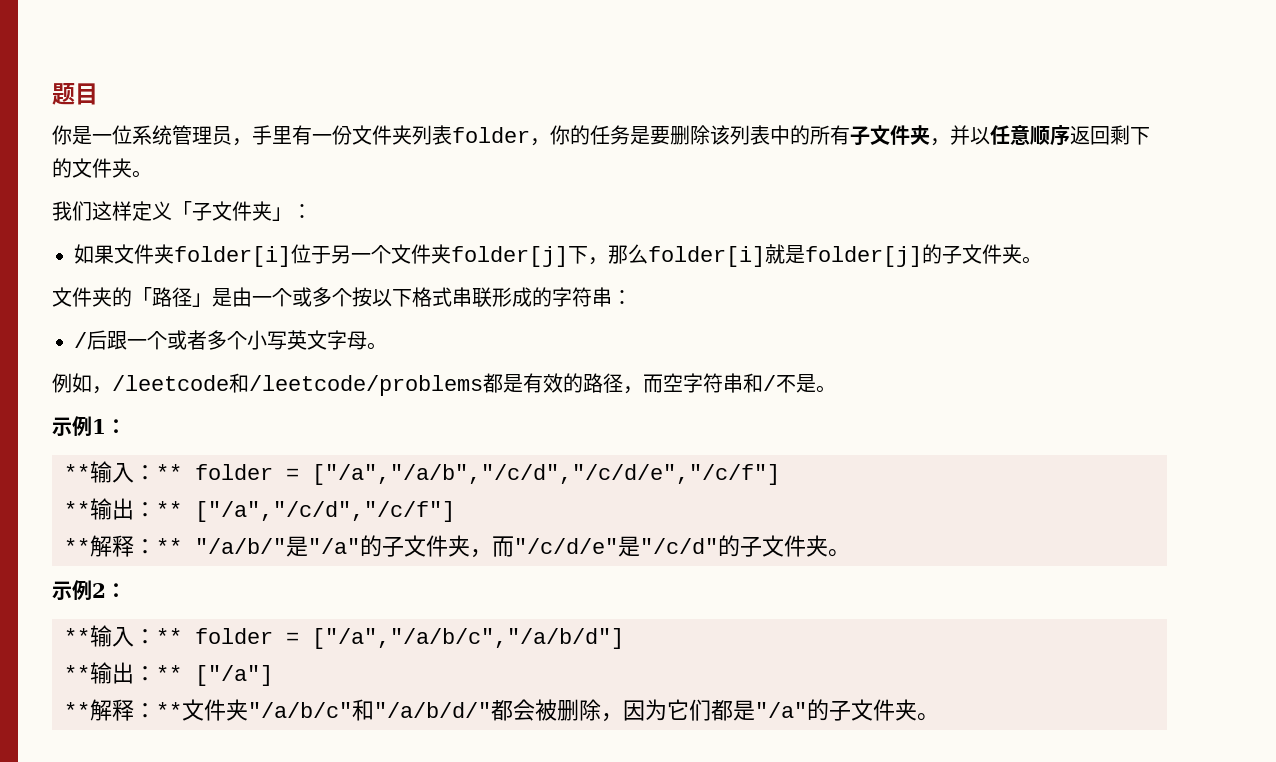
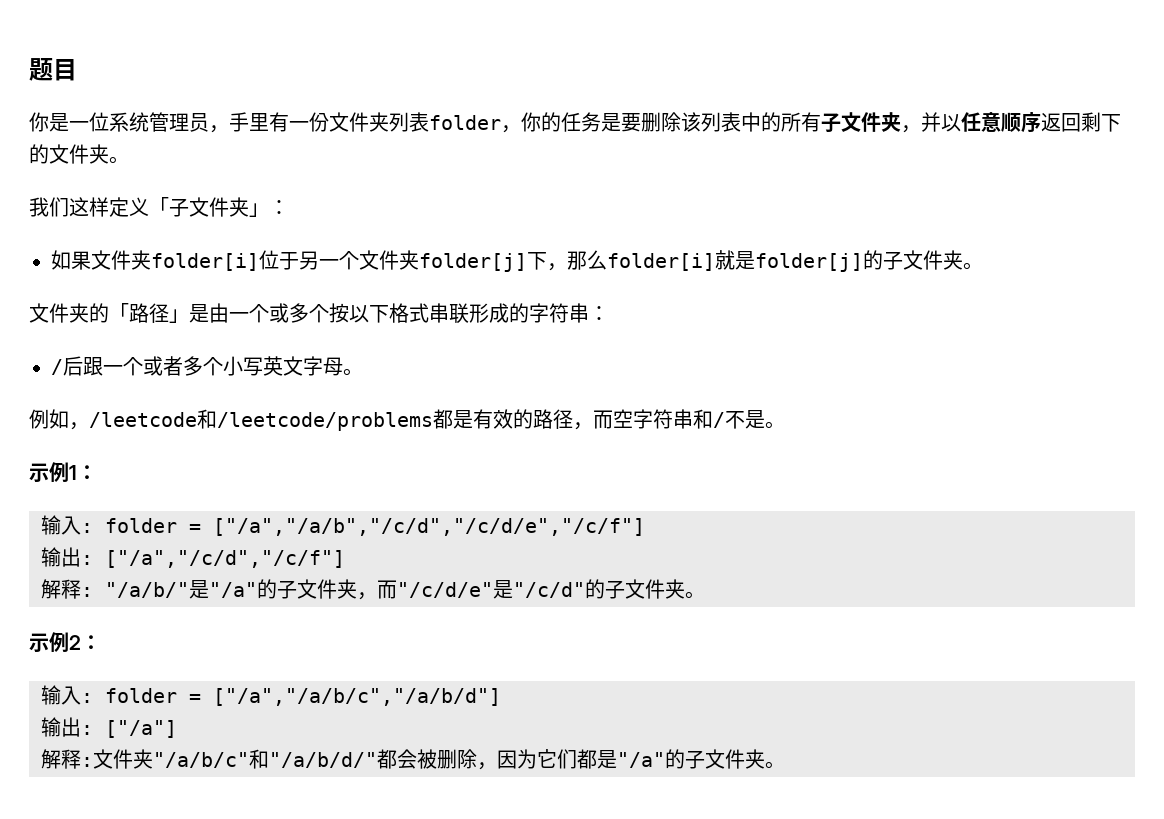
- **输入：** folder = ["/a","/a/b","/c/d","/c/d/e","/c/f"]
+ 输入: folder = ["/a","/a/b","/c/d","/c/d/e","/c/f"]
- **输出：** ["/a","/c/d","/c/f"]
- **解释：** "/a/b/"是"/a"的子文件夹，而"/c/d/e"是"/c/d"的子文件夹。
+ 输出: ["/a","/c/d","/c/f"]
+ 解释: "/a/b/"是"/a"的子文件夹，而"/c/d/e"是"/c/d"的子文件夹。
- **输入：** folder = ["/a","/a/b/c","/a/b/d"]
+ 输入: folder = ["/a","/a/b/c","/a/b/d"]
- **输出：** ["/a"]
- **解释：**文件夹"/a/b/c"和"/a/b/d/"都会被删除，因为它们都是"/a"的子文件夹。
+ 输出: ["/a"]
+ 解释:文件夹"/a/b/c"和"/a/b/d/"都会被删除，因为它们都是"/a"的子文件夹。

